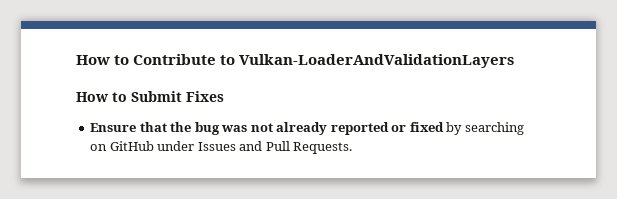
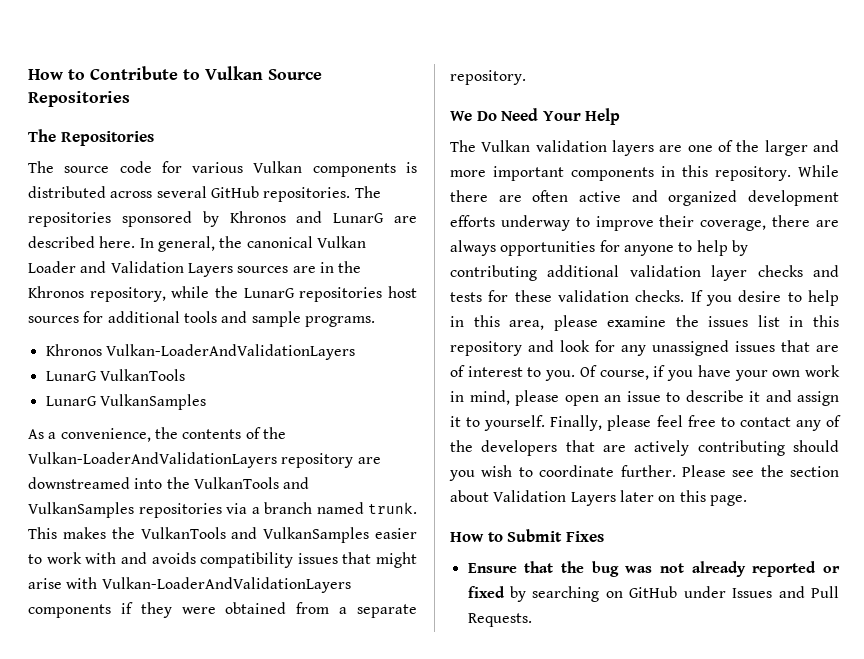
- How to Contribute to Vulkan-LoaderAndValidationLayers
+ How to Contribute to Vulkan Source Repositories
+ The Repositories
+ The source code for various Vulkan components is distributed across several GitHub repositories. The repositories sponsored by Khronos and LunarG are described here. In general, the canonical Vulkan Loader and Validation Layers sources are in the Khronos repository, while the LunarG repositories host sources for additional tools and sample programs.
+ Khronos Vulkan-LoaderAndValidationLayers
+ LunarG VulkanTools
+ LunarG VulkanSamples
+ As a convenience, the contents of the Vulkan-LoaderAndValidationLayers repository are downstreamed into the VulkanTools and VulkanSamples repositories via a branch named trunk. This makes the VulkanTools and VulkanSamples easier to work with and avoids compatibility issues that might arise with Vulkan-LoaderAndValidationLayers components if they were obtained from a separate repository.
+ We Do Need Your Help
+ The Vulkan validation layers are one of the larger and more important components in this repository. While there are often active and organized development efforts underway to improve their coverage, there are always opportunities for anyone to help by contributing additional validation layer checks and tests for these validation checks. If you desire to help in this area, please examine the issues list in this repository and look for any unassigned issues that are of interest to you. Of course, if you have your own work in mind, please open an issue to describe it and assign it to yourself. Finally, please feel free to contact any of the developers that are actively contributing should you wish to coordinate further. Please see the section about Validation Layers later on this page.

